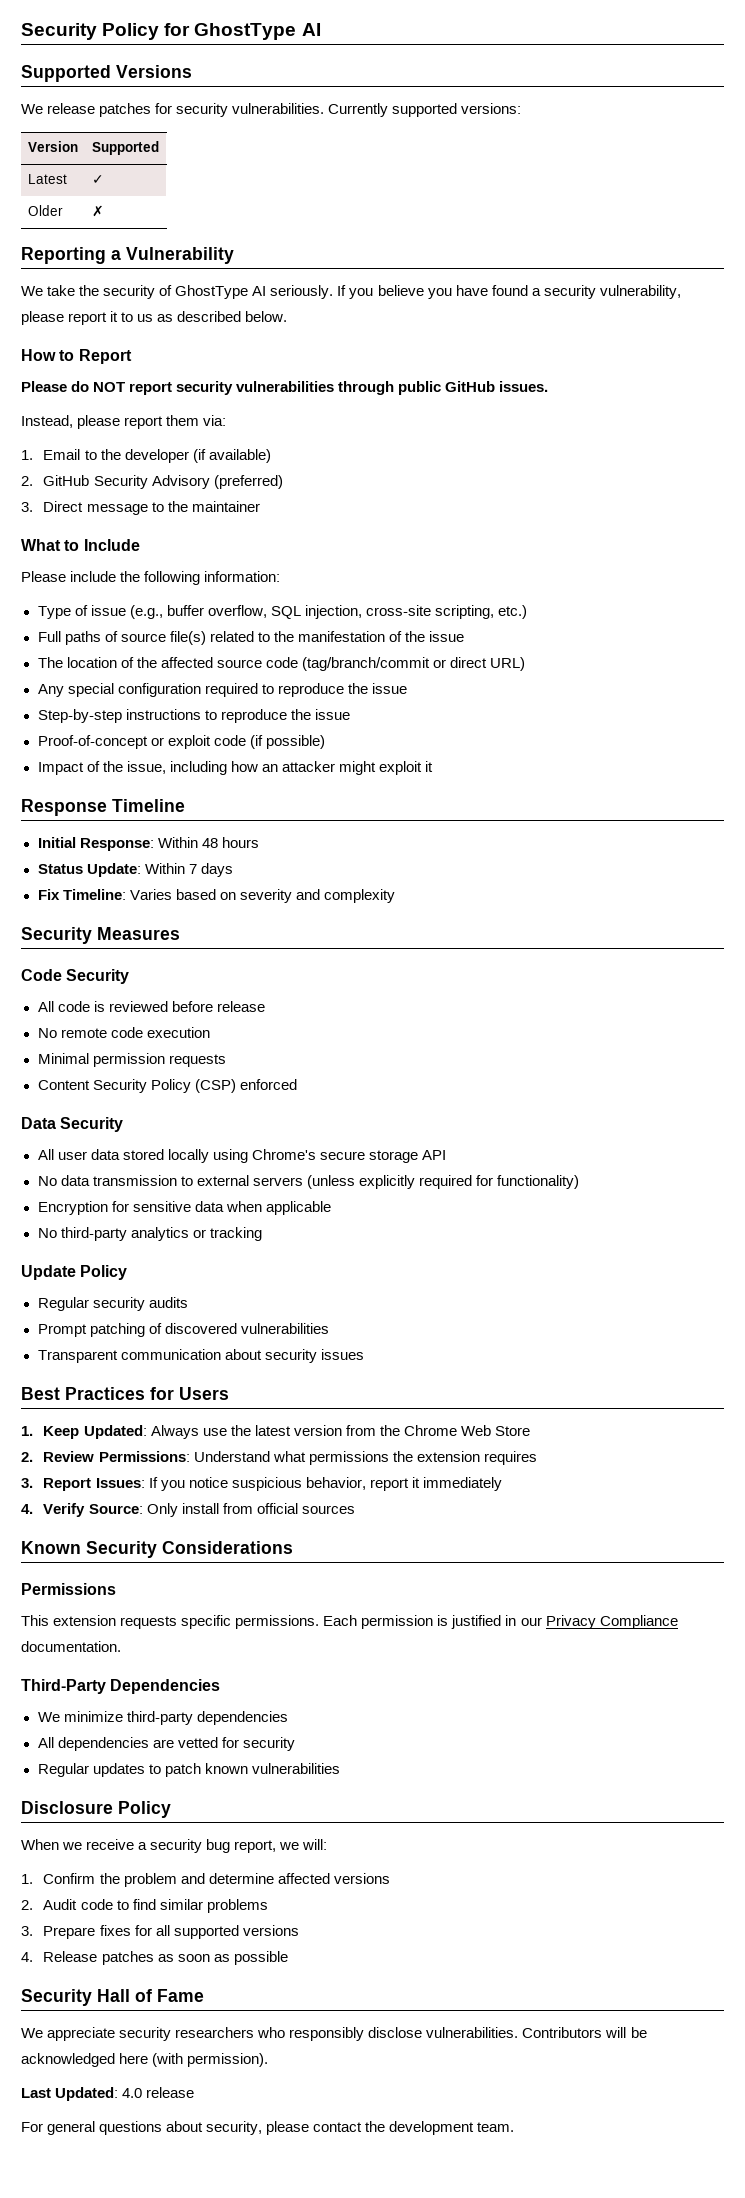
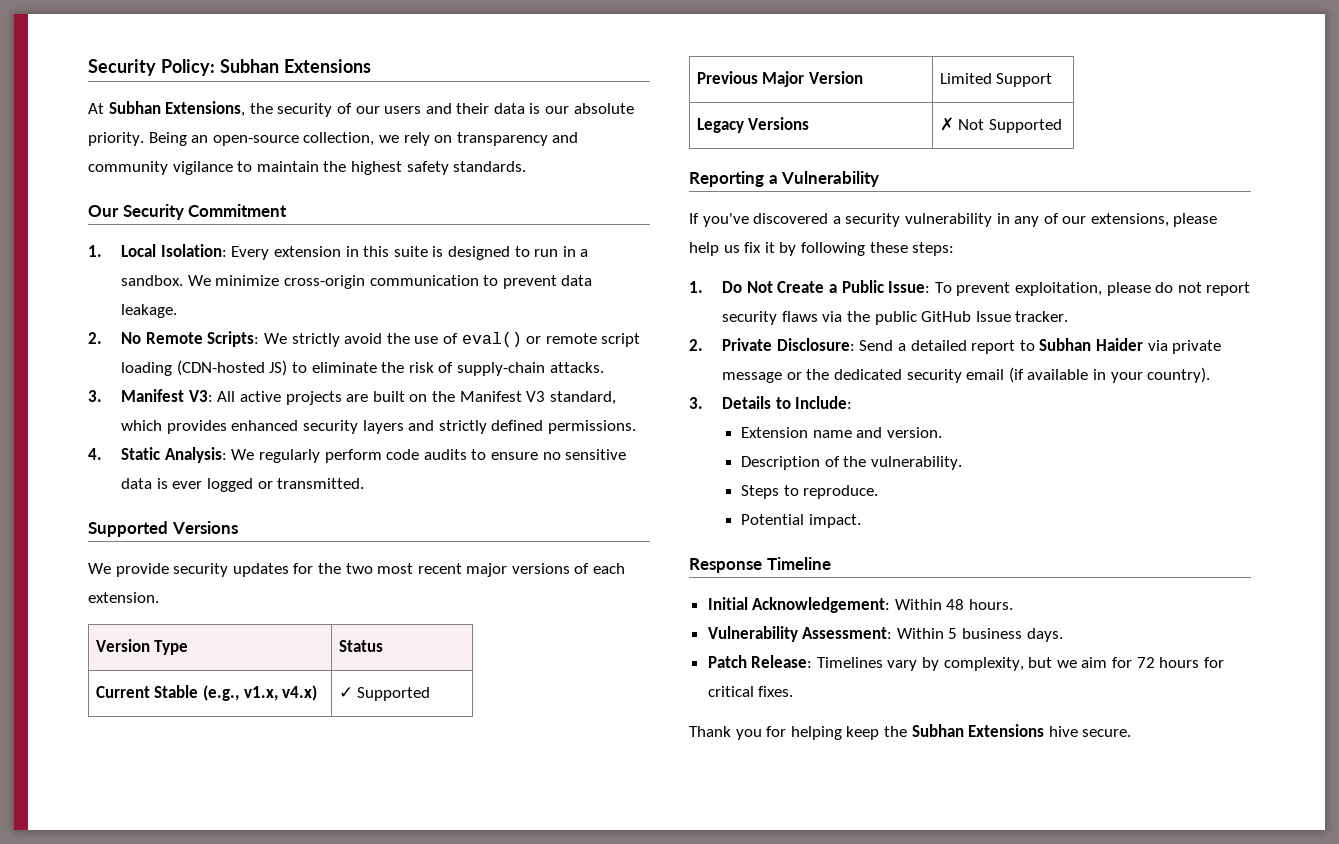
- Security Policy for GhostType AI
+ Security Policy: Subhan Extensions
+ At Subhan Extensions, the security of our users and their data is our absolute priority. Being an open-source collection, we rely on transparency and community vigilance to maintain the highest safety standards.
+ Our Security Commitment
+ 1. Local Isolation: Every extension in this suite is designed to run in a sandbox. We minimize cross-origin communication to prevent data leakage.
+ 2. No Remote Scripts: We strictly avoid the use of eval() or remote script loading (CDN-hosted JS) to eliminate the risk of supply-chain attacks.
+ 3. Manifest V3: All active projects are built on the Manifest V3 standard, which provides enhanced security layers and strictly defined permissions.
+ 4. Static Analysis: We regularly perform code audits to ensure no sensitive data is ever logged or transmitted.
  Supported Versions
- We release patches for security vulnerabilities. Currently supported versions:
- Version | Supported
- Latest | ✓
- Older | ✗
+ We provide security updates for the two most recent major versions of each extension.
+ Version Type | Status
+ Current Stable (e.g., v1.x, v4.x) | ✓ Supported
+ Previous Major Version | Limited Support
+ Legacy Versions | ✗ Not Supported
- We take the security of GhostType AI seriously. If you believe you have found a security vulnerability, please report it to us as described below.
- How to Report
- Please do NOT report security vulnerabilities through public GitHub issues.
- Instead, please report them via:
- 1. Email to the developer (if available)
- 2. GitHub Security Advisory (preferred)
- 3. Direct message to the maintainer
- What to Include
- Please include the following information:
- Type of issue (e.g., buffer overflow, SQL injection, cross-site scripting, etc.)
- Full paths of source file(s) related to the manifestation of the issue
- The location of the affected source code (tag/branch/commit or direct URL)
- Any special configuration required to reproduce the issue
- Step-by-step instructions to reproduce the issue
- Proof-of-concept or exploit code (if possible)
- Impact of the issue, including how an attacker might exploit it
+ If you've discovered a security vulnerability in any of our extensions, please help us fix it by following these steps:
+ 1. Do Not Create a Public Issue: To prevent exploitation, please do not report security flaws via the public GitHub Issue tracker.
+ 2. Private Disclosure: Send a detailed report to Subhan Haider via private message or the dedicated security email (if available in your country).
+ 3. Details to Include:
+ Extension name and version.
+ Description of the vulnerability.
+ Steps to reproduce.
+ Potential impact.
- Initial Response: Within 48 hours
- Status Update: Within 7 days
- Fix Timeline: Varies based on severity and complexity
- Security Measures
- Code Security
- All code is reviewed before release
- No remote code execution
- Minimal permission requests
- Content Security Policy (CSP) enforced
- Data Security
- All user data stored locally using Chrome's secure storage API
- No data transmission to external servers (unless explicitly required for functionality)
- Encryption for sensitive data when applicable
- No third-party analytics or tracking
- Update Policy
- Regular security audits
- Prompt patching of discovered vulnerabilities
- Transparent communication about security issues
- Best Practices for Users
- 1. Keep Updated: Always use the latest version from the Chrome Web Store
- 2. Review Permissions: Understand what permissions the extension requires
- 3. Report Issues: If you notice suspicious behavior, report it immediately
- 4. Verify Source: Only install from official sources
- Known Security Considerations
- Permissions
- This extension requests specific permissions. Each permission is justified in our Privacy Compliance documentation.
- Third-Party Dependencies
- We minimize third-party dependencies
- All dependencies are vetted for security
- Regular updates to patch known vulnerabilities
- Disclosure Policy
- When we receive a security bug report, we will:
- 1. Confirm the problem and determine affected versions
- 2. Audit code to find similar problems
- 3. Prepare fixes for all supported versions
- 4. Release patches as soon as possible
- Security Hall of Fame
- We appreciate security researchers who responsibly disclose vulnerabilities. Contributors will be acknowledged here (with permission).
- Last Updated: 4.0 release
- For general questions about security, please contact the development team.
+ Initial Acknowledgement: Within 48 hours.
+ Vulnerability Assessment: Within 5 business days.
+ Patch Release: Timelines vary by complexity, but we aim for 72 hours for critical fixes.
+ Thank you for helping keep the Subhan Extensions hive secure.

